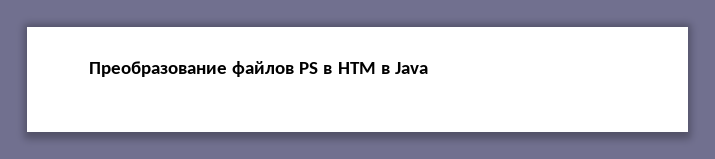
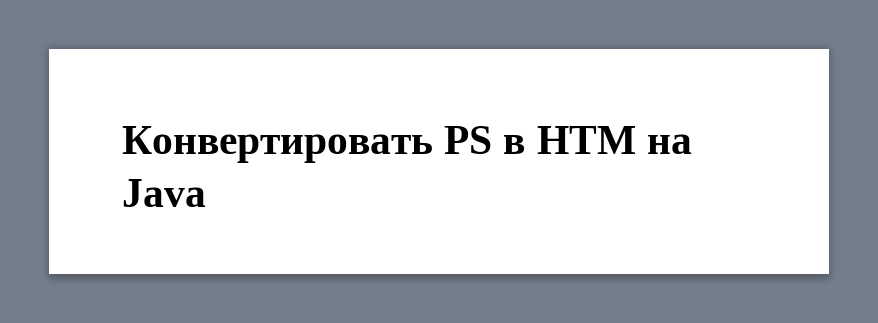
- Преобразование файлов PS в HTM в Java
+ Конвертировать PS в HTM на Java

